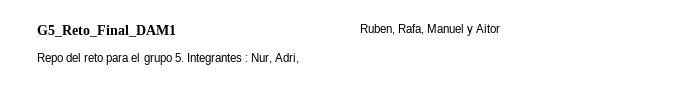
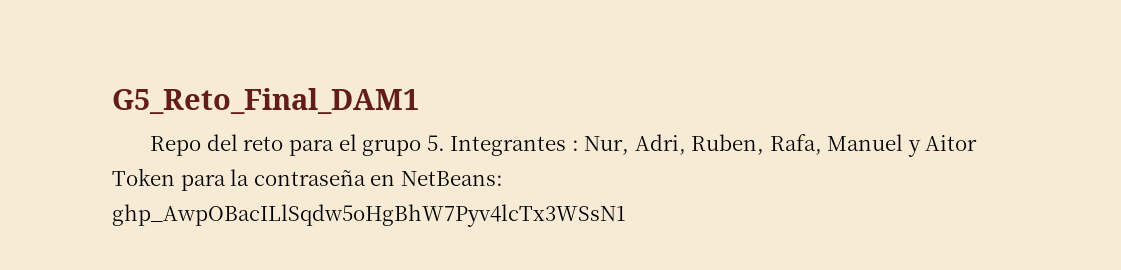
- Repo del reto para el grupo 5. Integrantes : Nur, Adri, Ruben, Rafa, Manuel y Aitor
+ Repo del reto para el grupo 5. Integrantes : Nur, Adri, Ruben, Rafa, Manuel y Aitor Token para la contraseña en NetBeans: 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

